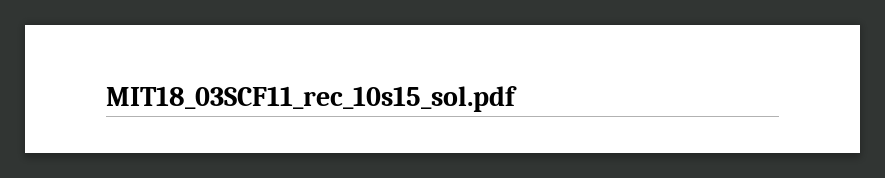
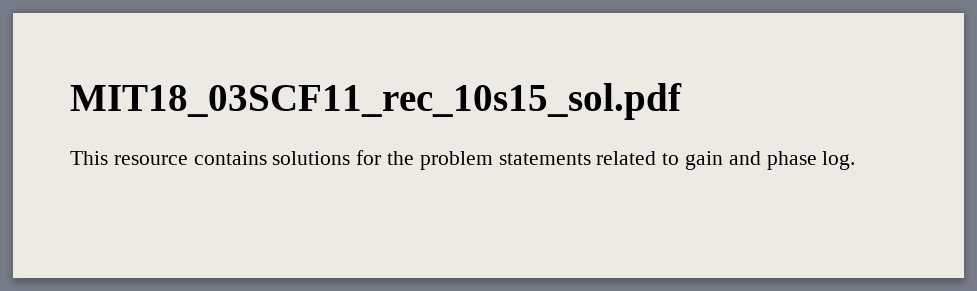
+ This resource contains solutions for the problem statements related to gain and phase log.

